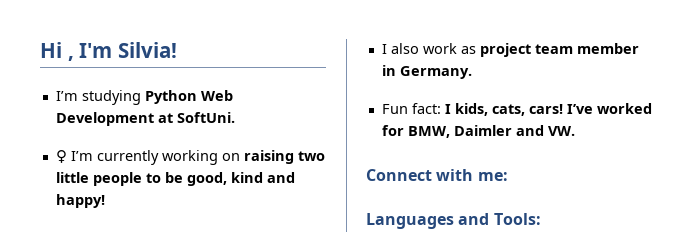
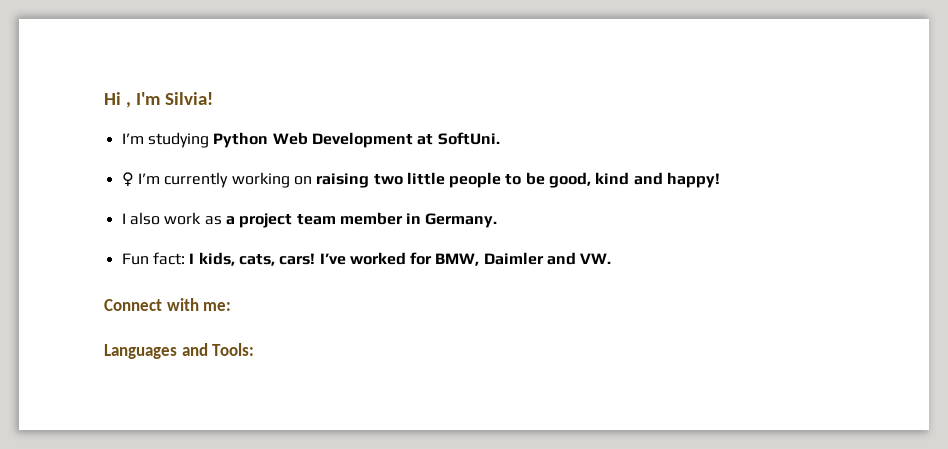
- I also work as project team member in Germany.
+ I also work as a project team member in Germany.

